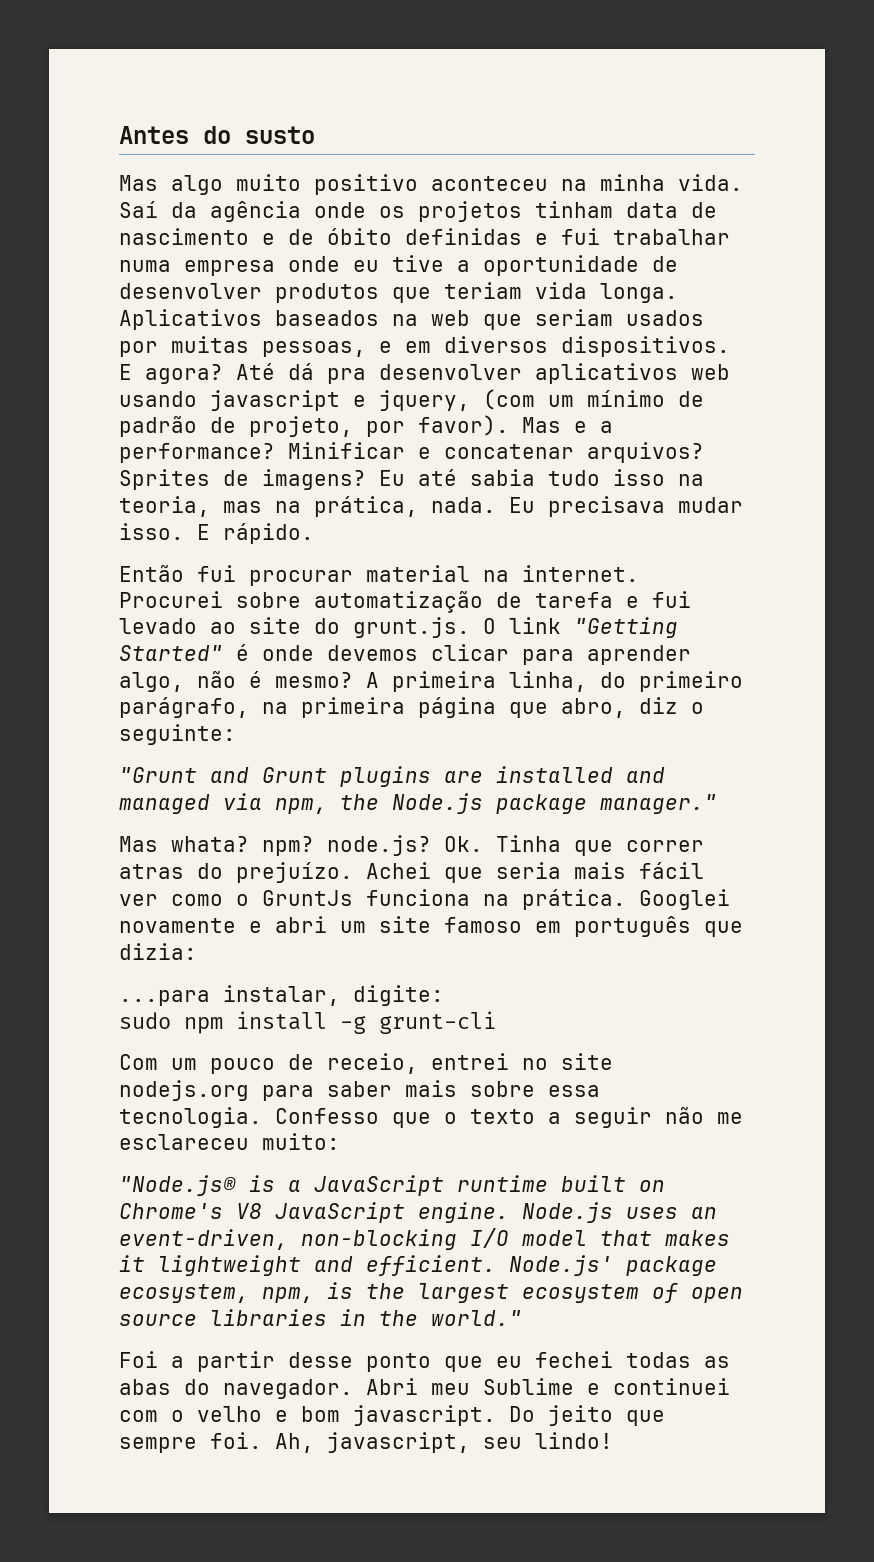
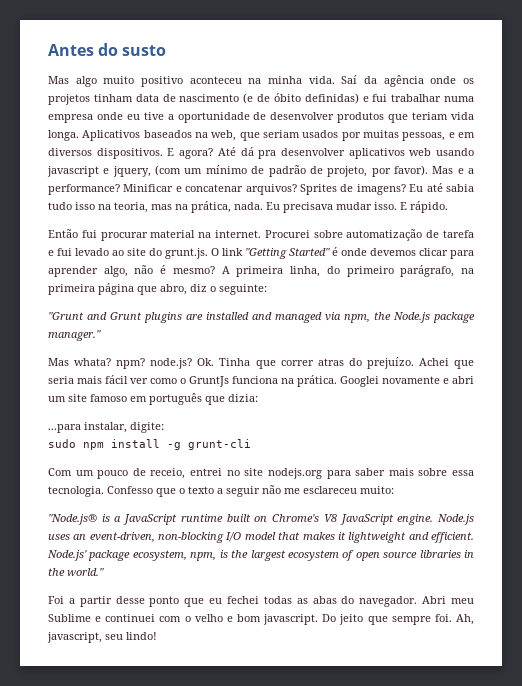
- Saí da agência onde os projetos tinham data de nascimento e de óbito definidas e fui trabalhar numa empresa onde eu tive a oportunidade de desenvolver produtos que teriam vida longa.
+ Saí da agência onde os projetos tinham data de nascimento (e de óbito definidas) e fui trabalhar numa empresa onde eu tive a oportunidade de desenvolver produtos que teriam vida longa.
- Aplicativos baseados na web que seriam usados por muitas pessoas, e em diversos dispositivos.
+ Aplicativos baseados na web, que seriam usados por muitas pessoas, e em diversos dispositivos.

